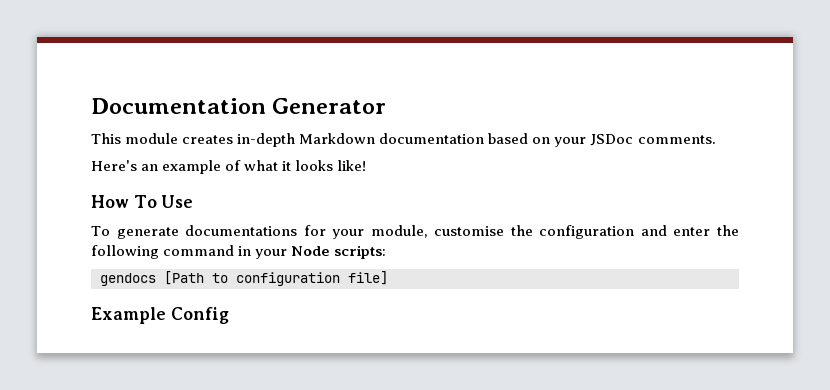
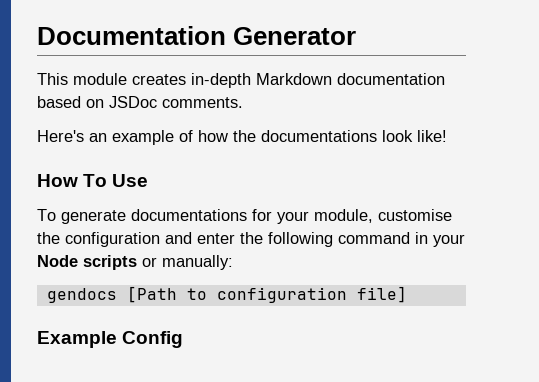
- This module creates in-depth Markdown documentation based on your JSDoc comments.
+ This module creates in-depth Markdown documentation based on JSDoc comments.
- Here's an example of what it looks like!
+ Here's an example of how the documentations look like!
- To generate documentations for your module, customise the configuration and enter the following command in your Node scripts:
+ To generate documentations for your module, customise the configuration and enter the following command in your Node scripts or manually:

